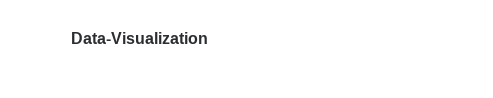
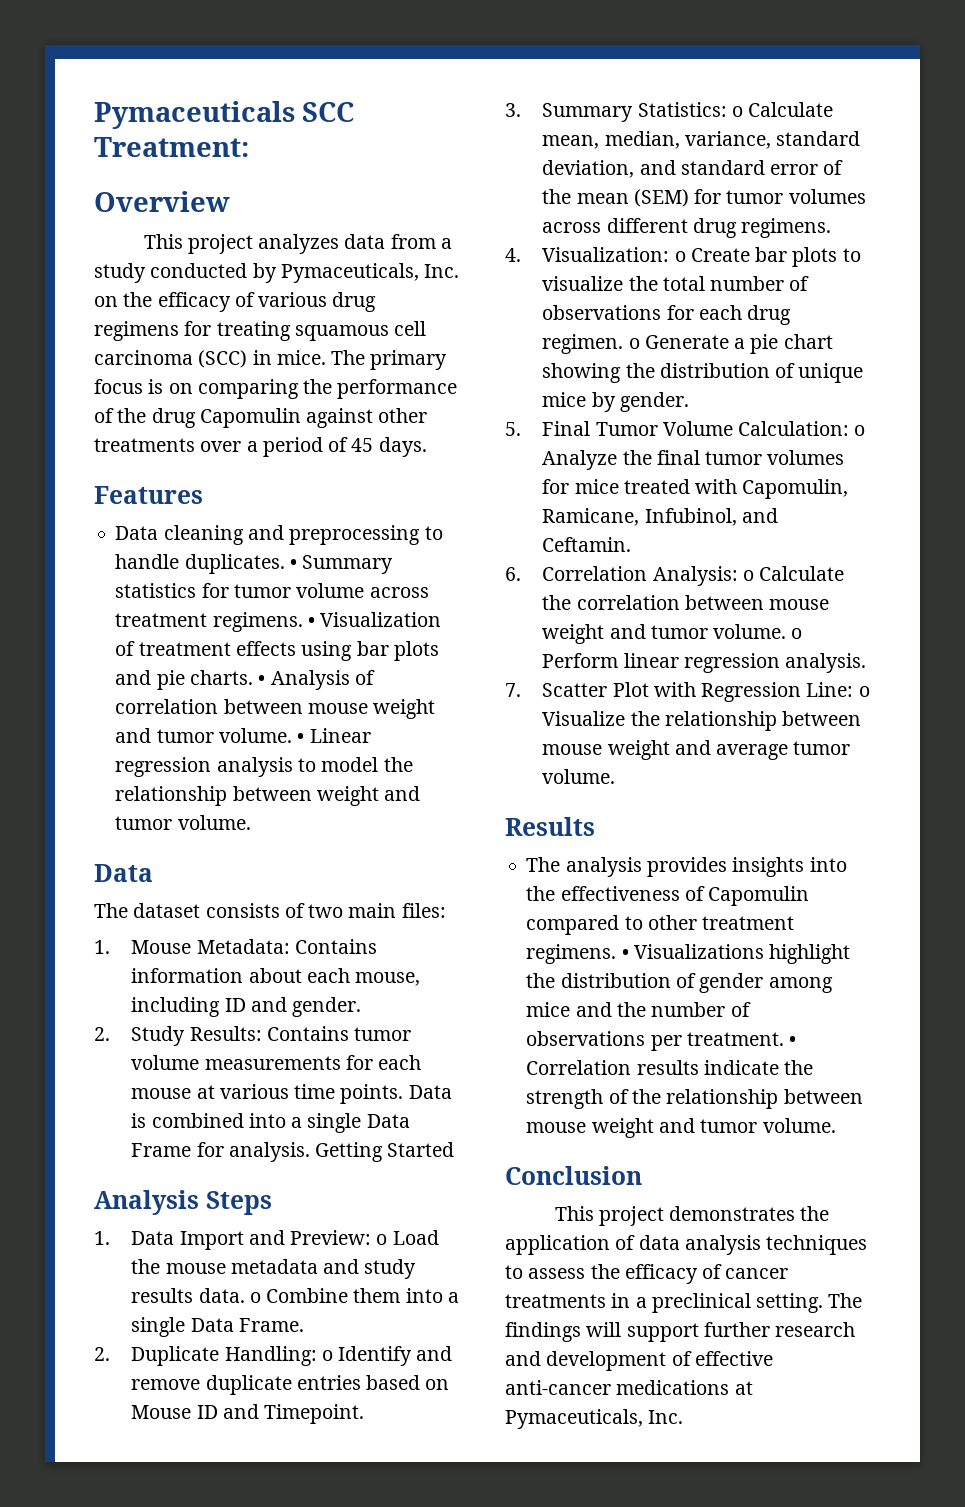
- Data-Visualization
+ Pymaceuticals SCC Treatment:
+ Overview
+ This project analyzes data from a study conducted by Pymaceuticals, Inc. on the efficacy of various drug regimens for treating squamous cell carcinoma (SCC) in mice. The primary focus is on comparing the performance of the drug Capomulin against other treatments over a period of 45 days.
+ Features
+ Data cleaning and preprocessing to handle duplicates. • Summary statistics for tumor volume across treatment regimens. • Visualization of treatment effects using bar plots and pie charts. • Analysis of correlation between mouse weight and tumor volume. • Linear regression analysis to model the relationship between weight and tumor volume.
+ Data
+ The dataset consists of two main files:
+ 1. Mouse Metadata: Contains information about each mouse, including ID and gender.
+ 2. Study Results: Contains tumor volume measurements for each mouse at various time points. Data is combined into a single Data Frame for analysis. Getting Started
+ Analysis Steps
+ 1. Data Import and Preview: o Load the mouse metadata and study results data. o Combine them into a single Data Frame.
+ 2. Duplicate Handling: o Identify and remove duplicate entries based on Mouse ID and Timepoint.
+ 3. Summary Statistics: o Calculate mean, median, variance, standard deviation, and standard error of the mean (SEM) for tumor volumes across different drug regimens.
+ 4. Visualization: o Create bar plots to visualize the total number of observations for each drug regimen. o Generate a pie chart showing the distribution of unique mice by gender.
+ 5. Final Tumor Volume Calculation: o Analyze the final tumor volumes for mice treated with Capomulin, Ramicane, Infubinol, and Ceftamin.
+ 6. Correlation Analysis: o Calculate the correlation between mouse weight and tumor volume. o Perform linear regression analysis.
+ 7. Scatter Plot with Regression Line: o Visualize the relationship between mouse weight and average tumor volume.
+ Results
+ The analysis provides insights into the effectiveness of Capomulin compared to other treatment regimens. • Visualizations highlight the distribution of gender among mice and the number of observations per treatment. • Correlation results indicate the strength of the relationship between mouse weight and tumor volume.
+ Conclusion
+ This project demonstrates the application of data analysis techniques to assess the efficacy of cancer treatments in a preclinical setting. The findings will support further research and development of effective anti-cancer medications at Pymaceuticals, Inc.

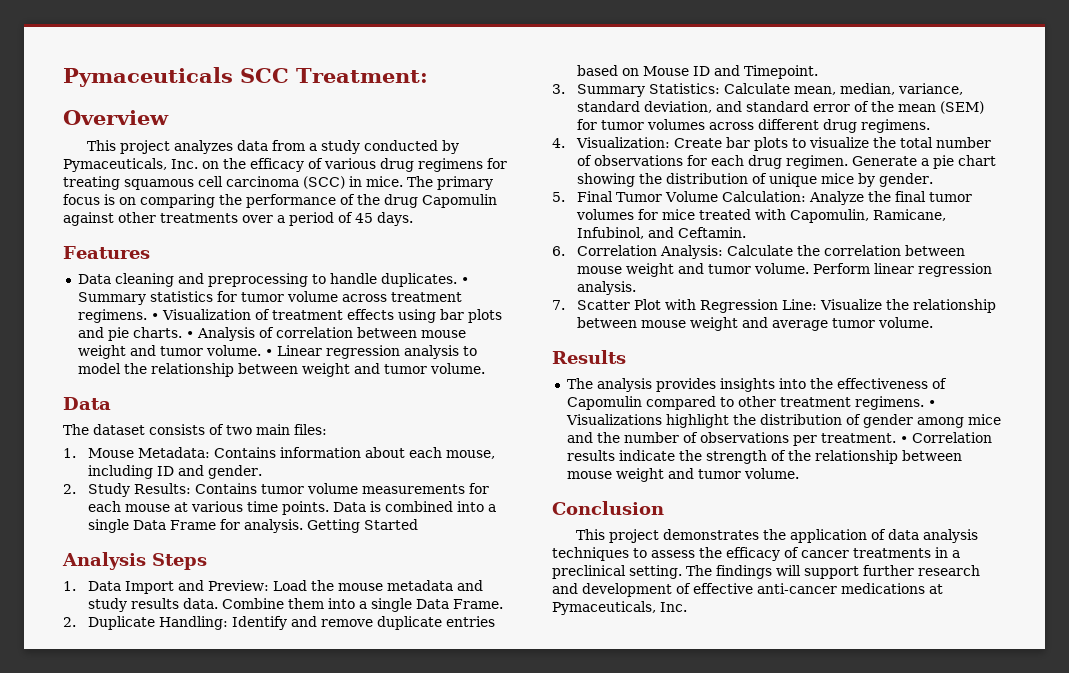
- 1. Data Import and Preview: o Load the mouse metadata and study results data. o Combine them into a single Data Frame.
+ 1. Data Import and Preview: Load the mouse metadata and study results data. Combine them into a single Data Frame.
- 2. Duplicate Handling: o Identify and remove duplicate entries based on Mouse ID and Timepoint.
+ 2. Duplicate Handling: Identify and remove duplicate entries based on Mouse ID and Timepoint.
- 3. Summary Statistics: o Calculate mean, median, variance, standard deviation, and standard error of the mean (SEM) for tumor volumes across different drug regimens.
+ 3. Summary Statistics: Calculate mean, median, variance, standard deviation, and standard error of the mean (SEM) for tumor volumes across different drug regimens.
- 4. Visualization: o Create bar plots to visualize the total number of observations for each drug regimen. o Generate a pie chart showing the distribution of unique mice by gender.
+ 4. Visualization: Create bar plots to visualize the total number of observations for each drug regimen. Generate a pie chart showing the distribution of unique mice by gender.
- 5. Final Tumor Volume Calculation: o Analyze the final tumor volumes for mice treated with Capomulin, Ramicane, Infubinol, and Ceftamin.
+ 5. Final Tumor Volume Calculation: Analyze the final tumor volumes for mice treated with Capomulin, Ramicane, Infubinol, and Ceftamin.
- 6. Correlation Analysis: o Calculate the correlation between mouse weight and tumor volume. o Perform linear regression analysis.
+ 6. Correlation Analysis: Calculate the correlation between mouse weight and tumor volume. Perform linear regression analysis.
- 7. Scatter Plot with Regression Line: o Visualize the relationship between mouse weight and average tumor volume.
+ 7. Scatter Plot with Regression Line: Visualize the relationship between mouse weight and average tumor volume.

